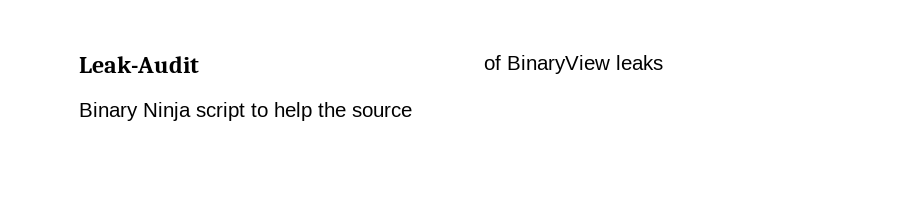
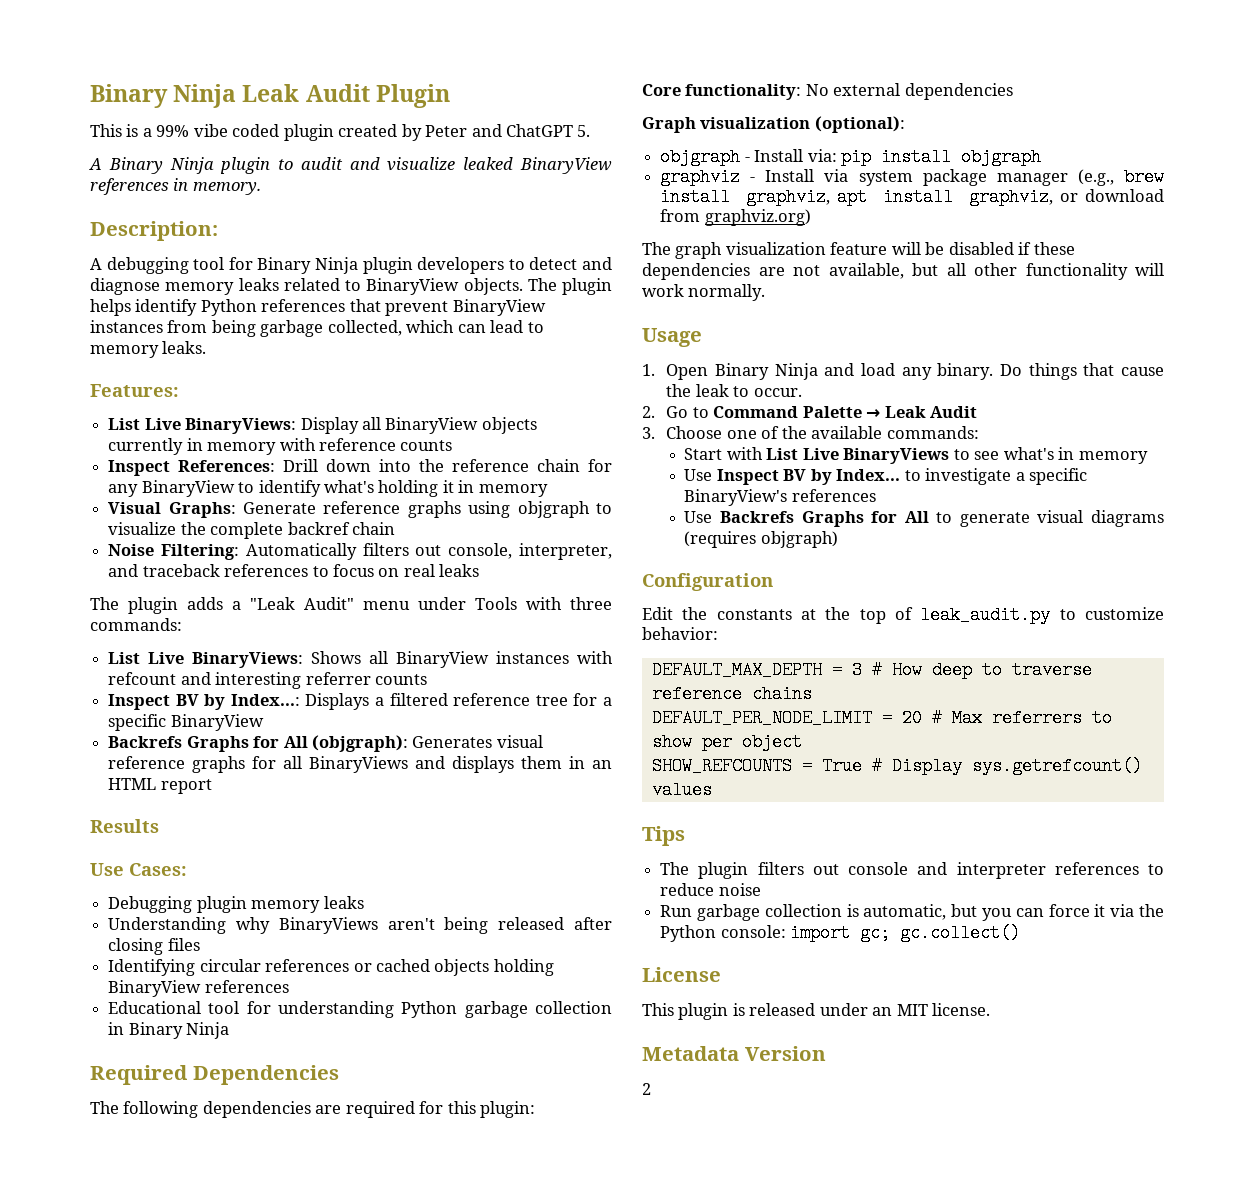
- Leak-Audit
- Binary Ninja script to help the source of BinaryView leaks
+ Binary Ninja Leak Audit Plugin
+ This is a 99% vibe coded plugin created by Peter and ChatGPT 5.
+ A Binary Ninja plugin to audit and visualize leaked BinaryView references in memory.
+ Description:
+ A debugging tool for Binary Ninja plugin developers to detect and diagnose memory leaks related to BinaryView objects. The plugin helps identify Python references that prevent BinaryView instances from being garbage collected, which can lead to memory leaks.
+ Features:
+ List Live BinaryViews: Display all BinaryView objects currently in memory with reference counts
+ Inspect References: Drill down into the reference chain for any BinaryView to identify what's holding it in memory
+ Visual Graphs: Generate reference graphs using objgraph to visualize the complete backref chain
+ Noise Filtering: Automatically filters out console, interpreter, and traceback references to focus on real leaks
+ The plugin adds a "Leak Audit" menu under Tools with three commands:
+ List Live BinaryViews: Shows all BinaryView instances with refcount and interesting referrer counts
+ Inspect BV by Index...: Displays a filtered reference tree for a specific BinaryView
+ Backrefs Graphs for All (objgraph): Generates visual reference graphs for all BinaryViews and displays them in an HTML report
+ Results
+ Use Cases:
+ Debugging plugin memory leaks
+ Understanding why BinaryViews aren't being released after closing files
+ Identifying circular references or cached objects holding BinaryView references
+ Educational tool for understanding Python garbage collection in Binary Ninja
+ Required Dependencies
+ The following dependencies are required for this plugin:
+ Core functionality: No external dependencies
+ Graph visualization (optional):
+ objgraph - Install via: pip install objgraph
+ graphviz - Install via system package manager (e.g., brew install graphviz, apt install graphviz, or download from graphviz.org)
+ The graph visualization feature will be disabled if these dependencies are not available, but all other functionality will work normally.
+ Usage
+ 1. Open Binary Ninja and load any binary. Do things that cause the leak to occur.
+ 2. Go to Command Palette → Leak Audit
+ 3. Choose one of the available commands:
+ Start with List Live BinaryViews to see what's in memory
+ Use Inspect BV by Index... to investigate a specific BinaryView's references
+ Use Backrefs Graphs for All to generate visual diagrams (requires objgraph)
+ Configuration
+ Edit the constants at the top of leak_audit.py to customize behavior:
+ DEFAULT_MAX_DEPTH = 3 # How deep to traverse reference chains
+ DEFAULT_PER_NODE_LIMIT = 20 # Max referrers to show per object
+ SHOW_REFCOUNTS = True # Display sys.getrefcount() values
+ Tips
+ The plugin filters out console and interpreter references to reduce noise
+ Run garbage collection is automatic, but you can force it via the Python console: import gc; gc.collect()
+ License
+ This plugin is released under an MIT license.
+ Metadata Version
+ 2

